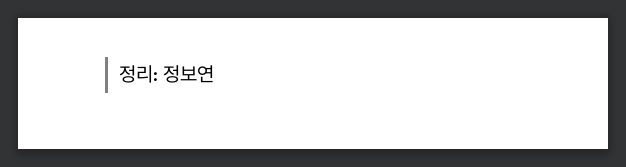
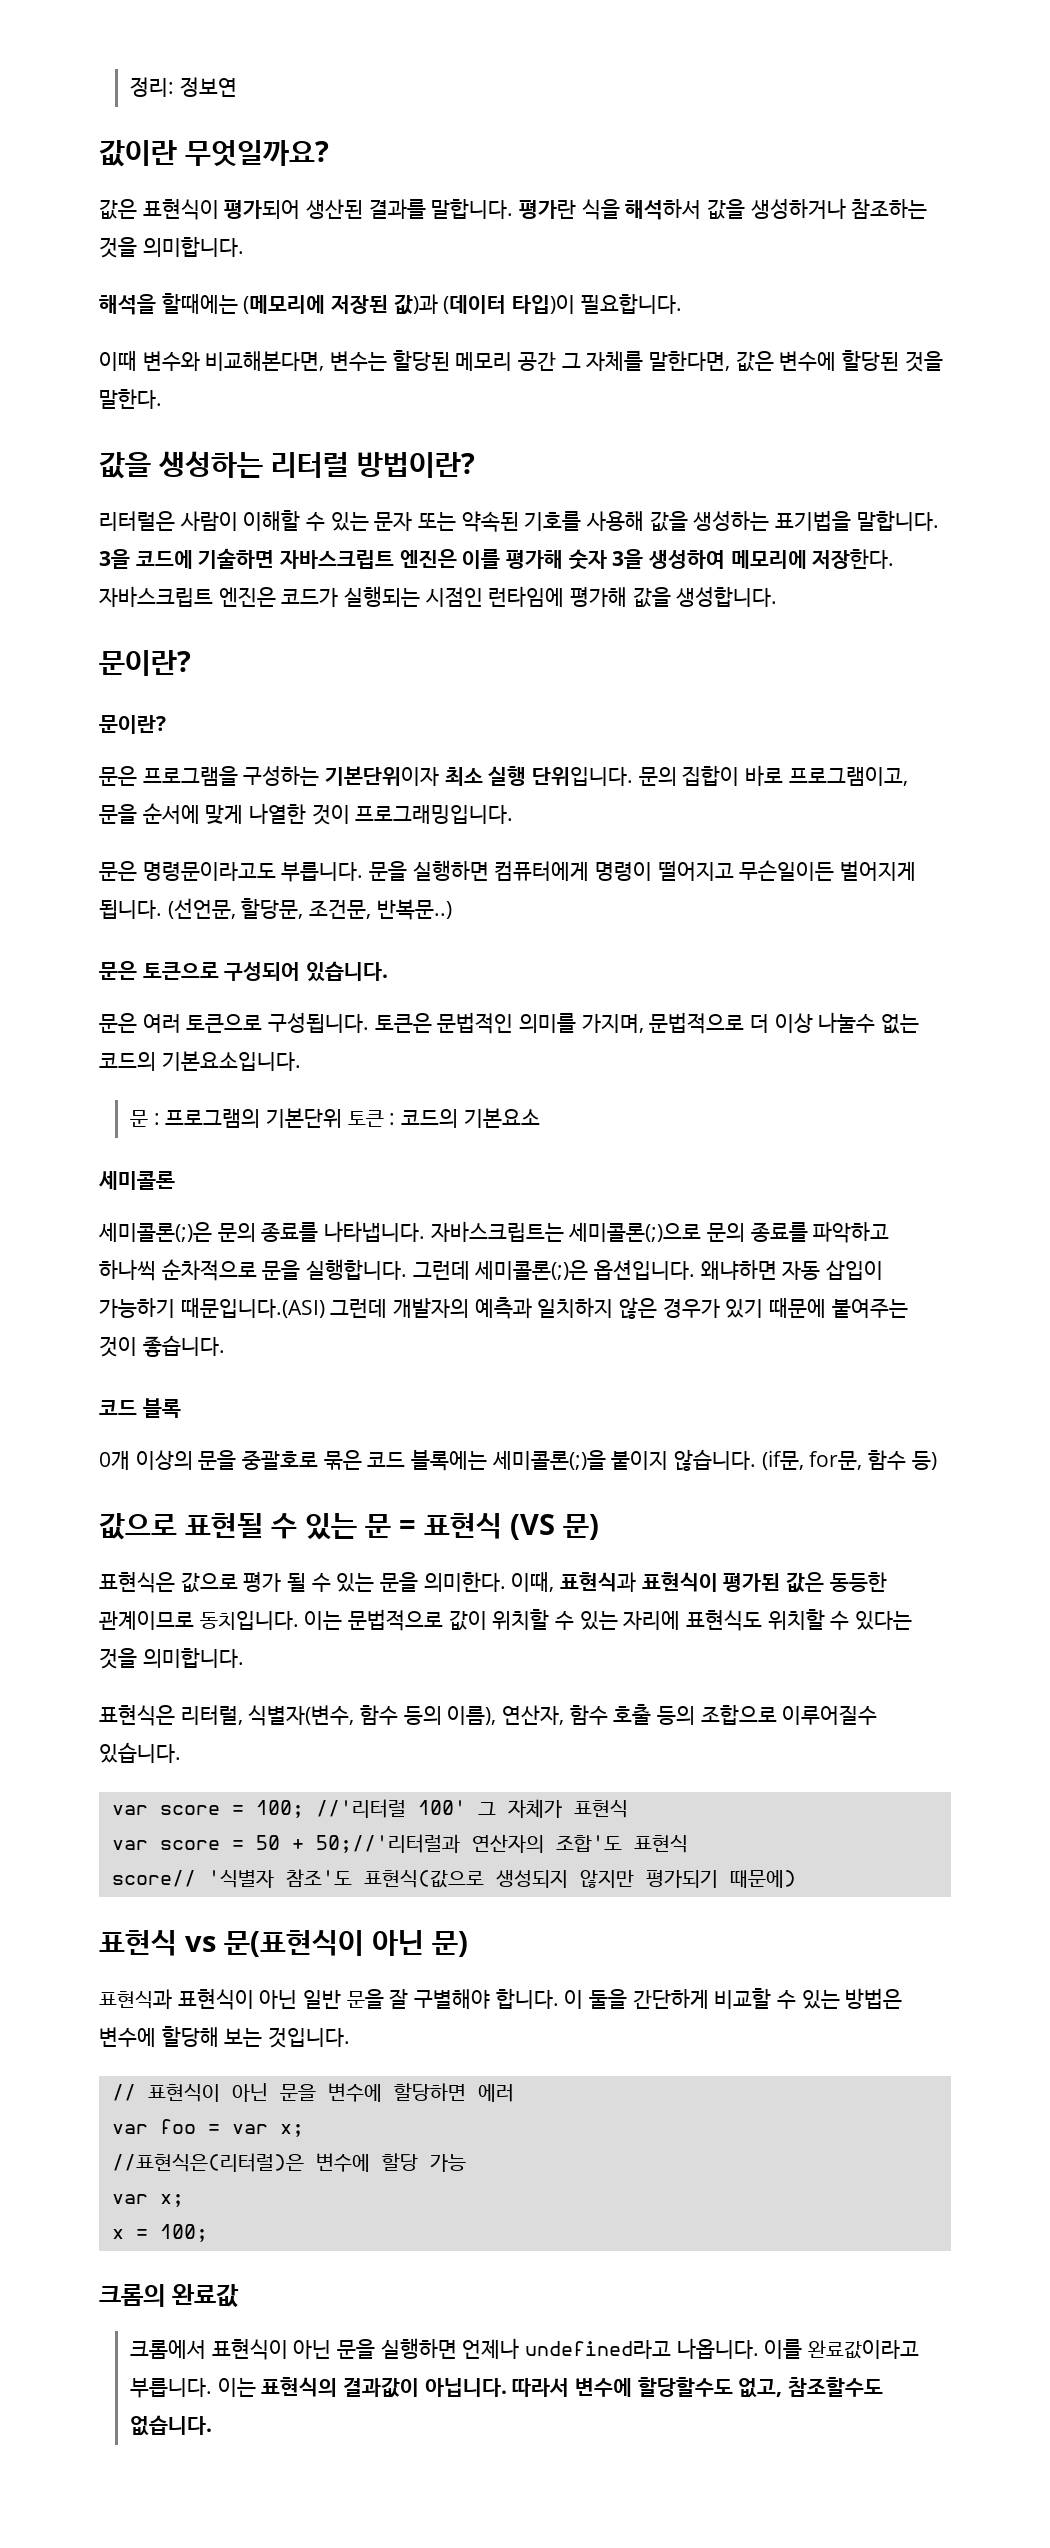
+ 값이란 무엇일까요?
+ 값은 표현식이 평가되어 생산된 결과를 말합니다. 평가란 식을 해석하서 값을 생성하거나 참조하는 것을 의미합니다.
+ 해석을 할때에는 (메모리에 저장된 값)과 (데이터 타입)이 필요합니다.
+ 이때 변수와 비교해본다면, 변수는 할당된 메모리 공간 그 자체를 말한다면, 값은 변수에 할당된 것을 말한다.
+ 값을 생성하는 리터럴 방법이란?
+ 리터럴은 사람이 이해할 수 있는 문자 또는 약속된 기호를 사용해 값을 생성하는 표기법을 말합니다. 3을 코드에 기술하면 자바스크립트 엔진은 이를 평가해 숫자 3을 생성하여 메모리에 저장한다. 자바스크립트 엔진은 코드가 실행되는 시점인 런타임에 평가해 값을 생성합니다.
+ 문이란?
+ 문이란?
+ 문은 프로그램을 구성하는 기본단위이자 최소 실행 단위입니다. 문의 집합이 바로 프로그램이고, 문을 순서에 맞게 나열한 것이 프로그래밍입니다.
+ 문은 명령문이라고도 부릅니다. 문을 실행하면 컴퓨터에게 명령이 떨어지고 무슨일이든 벌어지게 됩니다. (선언문, 할당문, 조건문, 반복문..)
+ 문은 토큰으로 구성되어 있습니다.
+ 문은 여러 토큰으로 구성됩니다. 토큰은 문법적인 의미를 가지며, 문법적으로 더 이상 나눌수 없는 코드의 기본요소입니다.
+ 문 : 프로그램의 기본단위 토큰 : 코드의 기본요소
+ 세미콜론
+ 세미콜론(;)은 문의 종료를 나타냅니다. 자바스크립트는 세미콜론(;)으로 문의 종료를 파악하고 하나씩 순차적으로 문을 실행합니다. 그런데 세미콜론(;)은 옵션입니다. 왜냐하면 자동 삽입이 가능하기 때문입니다.(ASI) 그런데 개발자의 예측과 일치하지 않은 경우가 있기 때문에 붙여주는 것이 좋습니다.
+ 코드 블록
+ 0개 이상의 문을 중괄호로 묶은 코드 블록에는 세미콜론(;)을 붙이지 않습니다. (if문, for문, 함수 등)
+ 값으로 표현될 수 있는 문 = 표현식 (VS 문)
+ 표현식은 값으로 평가 될 수 있는 문을 의미한다. 이때, 표현식과 표현식이 평가된 값은 동등한 관계이므로 동치입니다. 이는 문법적으로 값이 위치할 수 있는 자리에 표현식도 위치할 수 있다는 것을 의미합니다.
+ 표현식은 리터럴, 식별자(변수, 함수 등의 이름), 연산자, 함수 호출 등의 조합으로 이루어질수 있습니다.
+ var score = 100; //'리터럴 100' 그 자체가 표현식
+ var score = 50 + 50;//'리터럴과 연산자의 조합'도 표현식
+ score// '식별자 참조'도 표현식(값으로 생성되지 않지만 평가되기 때문에)
+ 표현식 vs 문(표현식이 아닌 문)
+ 표현식과 표현식이 아닌 일반 문을 잘 구별해야 합니다. 이 둘을 간단하게 비교할 수 있는 방법은 변수에 할당해 보는 것입니다.
+ // 표현식이 아닌 문을 변수에 할당하면 에러
+ var foo = var x;
+ //표현식은(리터럴)은 변수에 할당 가능
+ var x;
+ x = 100;
+ 크롬의 완료값
+ 크롬에서 표현식이 아닌 문을 실행하면 언제나 undefined라고 나옵니다. 이를 완료값이라고 부릅니다. 이는 표현식의 결과값이 아닙니다. 따라서 변수에 할당할수도 없고, 참조할수도 없습니다.

